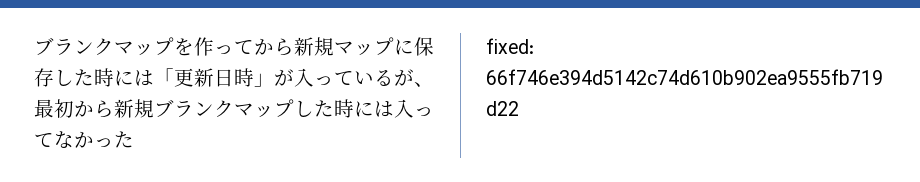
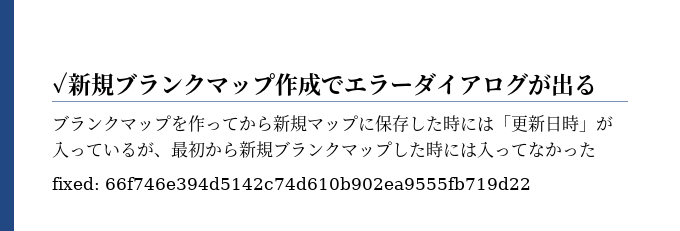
+ ✓新規ブランクマップ作成でエラーダイアログが出る

